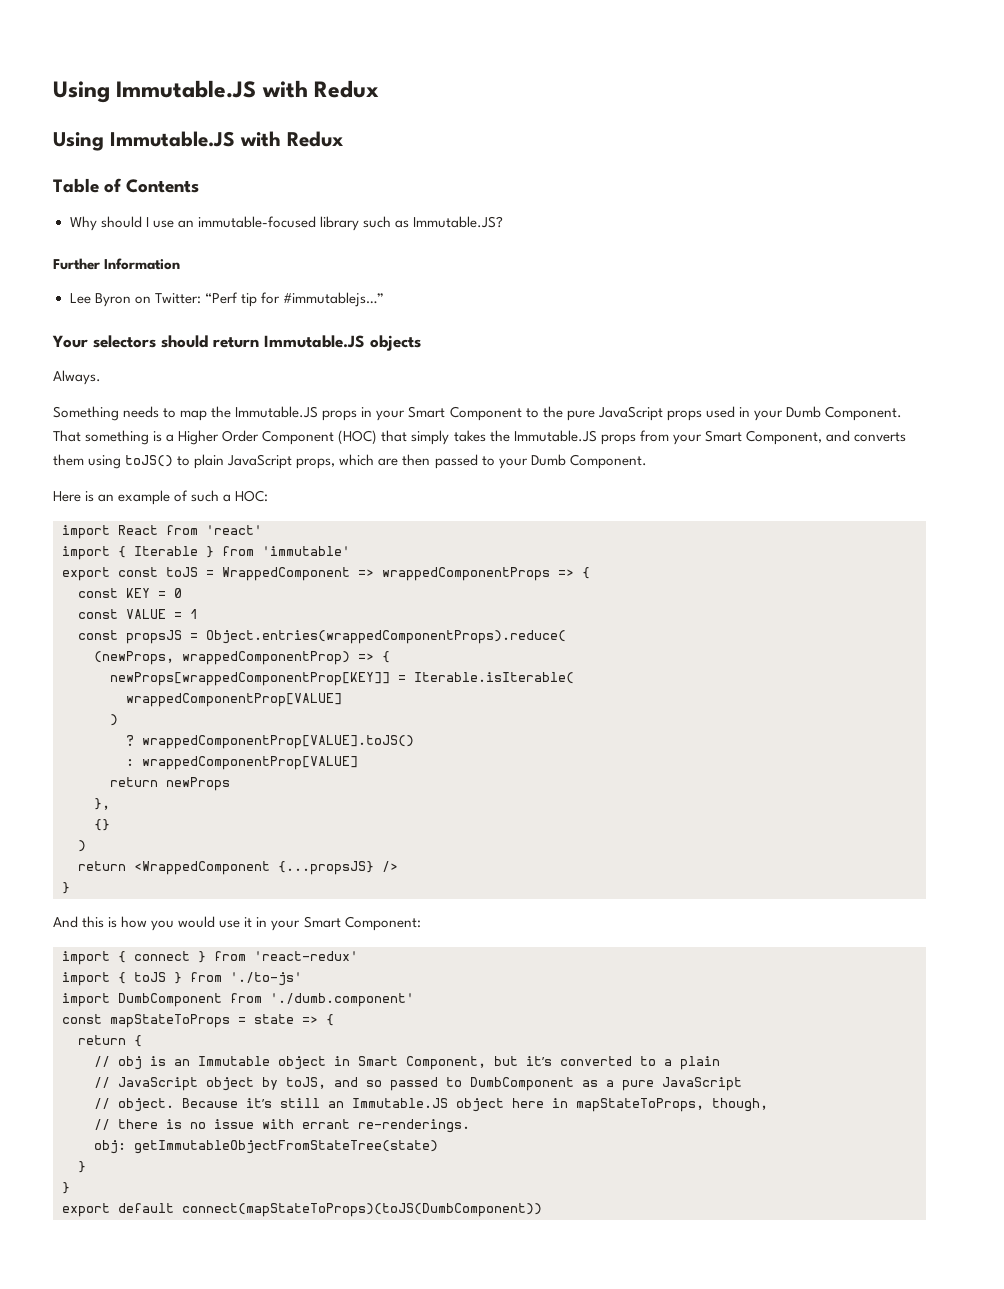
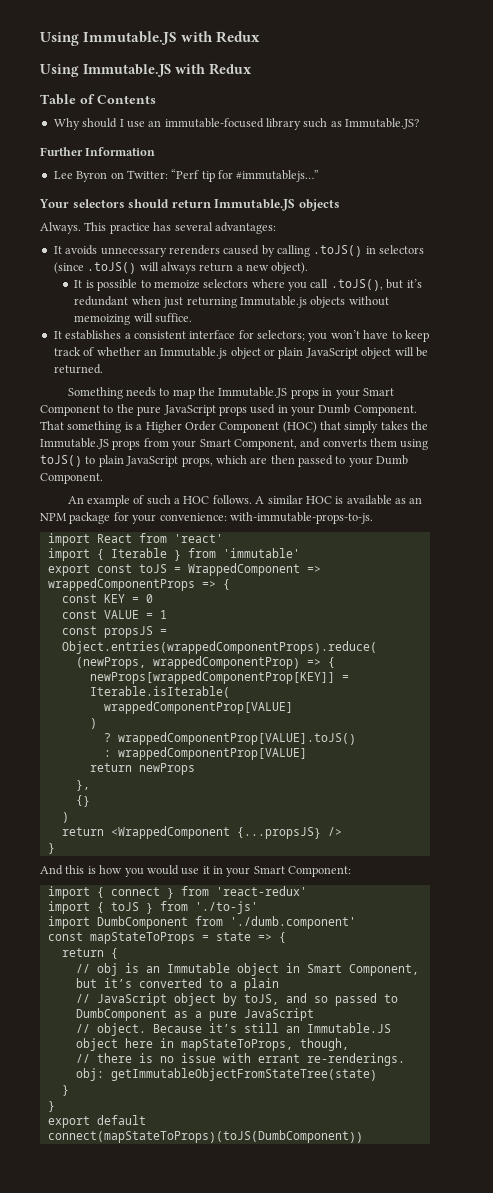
+ This practice has several advantages:
+ It avoids unnecessary rerenders caused by calling .toJS() in selectors (since .toJS() will always return a new object).
+ It is possible to memoize selectors where you call .toJS(), but it’s redundant when just returning Immutable.js objects without memoizing will suffice.
+ It establishes a consistent interface for selectors; you won’t have to keep track of whether an Immutable.js object or plain JavaScript object will be returned.
- Here is an example of such a HOC:
+ An example of such a HOC follows. A similar HOC is available as an NPM package for your convenience: with-immutable-props-to-js.

